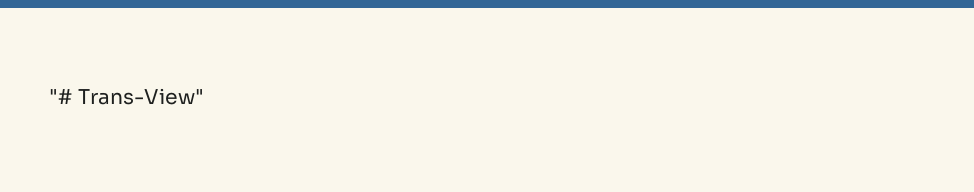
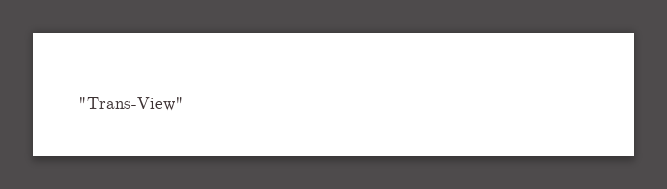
- "# Trans-View"
+ "Trans-View"

